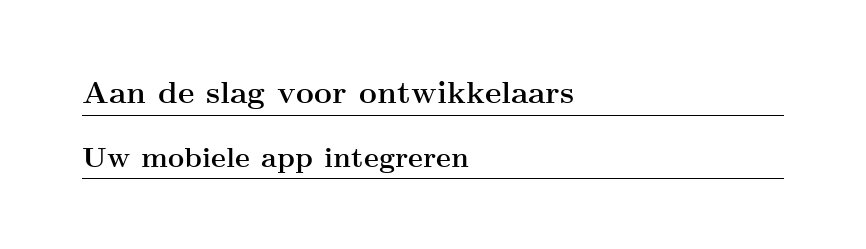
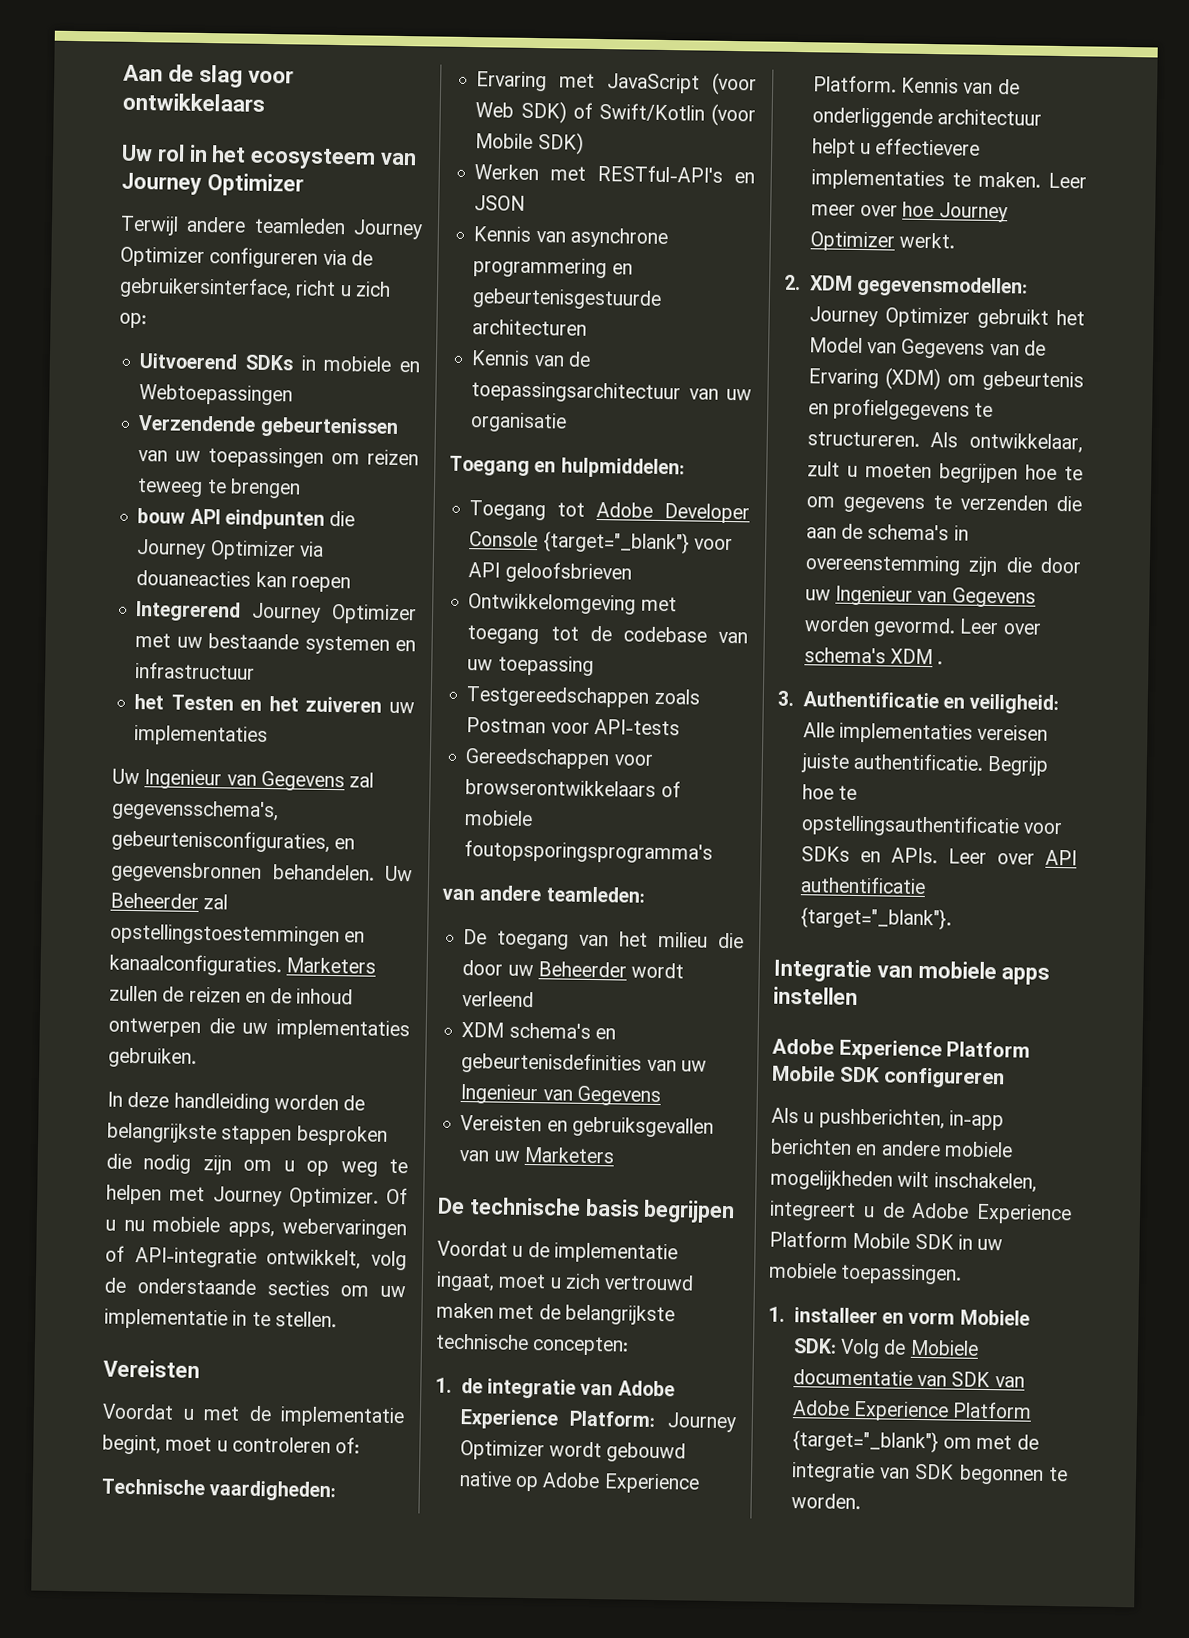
- Uw mobiele app integreren
+ Uw rol in het ecosysteem van Journey Optimizer
+ Terwijl andere teamleden Journey Optimizer configureren via de gebruikersinterface, richt u zich op:
+ Uitvoerend SDKs in mobiele en Webtoepassingen
+ Verzendende gebeurtenissen van uw toepassingen om reizen teweeg te brengen
+ bouw API eindpunten die Journey Optimizer via douaneacties kan roepen
+ Integrerend Journey Optimizer met uw bestaande systemen en infrastructuur
+ het Testen en het zuiveren uw implementaties
+ Uw Ingenieur van Gegevens zal gegevensschema's, gebeurtenisconfiguraties, en gegevensbronnen behandelen. Uw Beheerder zal opstellingstoestemmingen en kanaalconfiguraties. Marketers zullen de reizen en de inhoud ontwerpen die uw implementaties gebruiken.
+ In deze handleiding worden de belangrijkste stappen besproken die nodig zijn om u op weg te helpen met Journey Optimizer. Of u nu mobiele apps, webervaringen of API-integratie ontwikkelt, volg de onderstaande secties om uw implementatie in te stellen.
+ Vereisten
+ Voordat u met de implementatie begint, moet u controleren of:
+ Technische vaardigheden:
+ Ervaring met JavaScript (voor Web SDK) of Swift/Kotlin (voor Mobile SDK)
+ Werken met RESTful-API's en JSON
+ Kennis van asynchrone programmering en gebeurtenisgestuurde architecturen
+ Kennis van de toepassingsarchitectuur van uw organisatie
+ Toegang en hulpmiddelen:
+ Toegang tot Adobe Developer Console {target="_blank"} voor API geloofsbrieven
+ Ontwikkelomgeving met toegang tot de codebase van uw toepassing
+ Testgereedschappen zoals Postman voor API-tests
+ Gereedschappen voor browserontwikkelaars of mobiele foutopsporingsprogramma's
+ van andere teamleden:
+ De toegang van het milieu die door uw Beheerder wordt verleend
+ XDM schema's en gebeurtenisdefinities van uw Ingenieur van Gegevens
+ Vereisten en gebruiksgevallen van uw Marketers
+ De technische basis begrijpen
+ Voordat u de implementatie ingaat, moet u zich vertrouwd maken met de belangrijkste technische concepten:
+ 1. de integratie van Adobe Experience Platform: Journey Optimizer wordt gebouwd native op Adobe Experience Platform. Kennis van de onderliggende architectuur helpt u effectievere implementaties te maken. Leer meer over hoe Journey Optimizer werkt.
+ 2. XDM gegevensmodellen: Journey Optimizer gebruikt het Model van Gegevens van de Ervaring (XDM) om gebeurtenis en profielgegevens te structureren. Als ontwikkelaar, zult u moeten begrijpen hoe te om gegevens te verzenden die aan de schema's in overeenstemming zijn die door uw Ingenieur van Gegevens worden gevormd. Leer over schema's XDM .
+ 3. Authentificatie en veiligheid: Alle implementaties vereisen juiste authentificatie. Begrijp hoe te opstellingsauthentificatie voor SDKs en APIs. Leer over API authentificatie {target="_blank"}.
+ Integratie van mobiele apps instellen
+ Adobe Experience Platform Mobile SDK configureren
+ Als u pushberichten, in-app berichten en andere mobiele mogelijkheden wilt inschakelen, integreert u de Adobe Experience Platform Mobile SDK in uw mobiele toepassingen.
+ 1. installeer en vorm Mobiele SDK: Volg de Mobiele documentatie van SDK van Adobe Experience Platform {target="_blank"} om met de integratie van SDK begonnen te worden.

